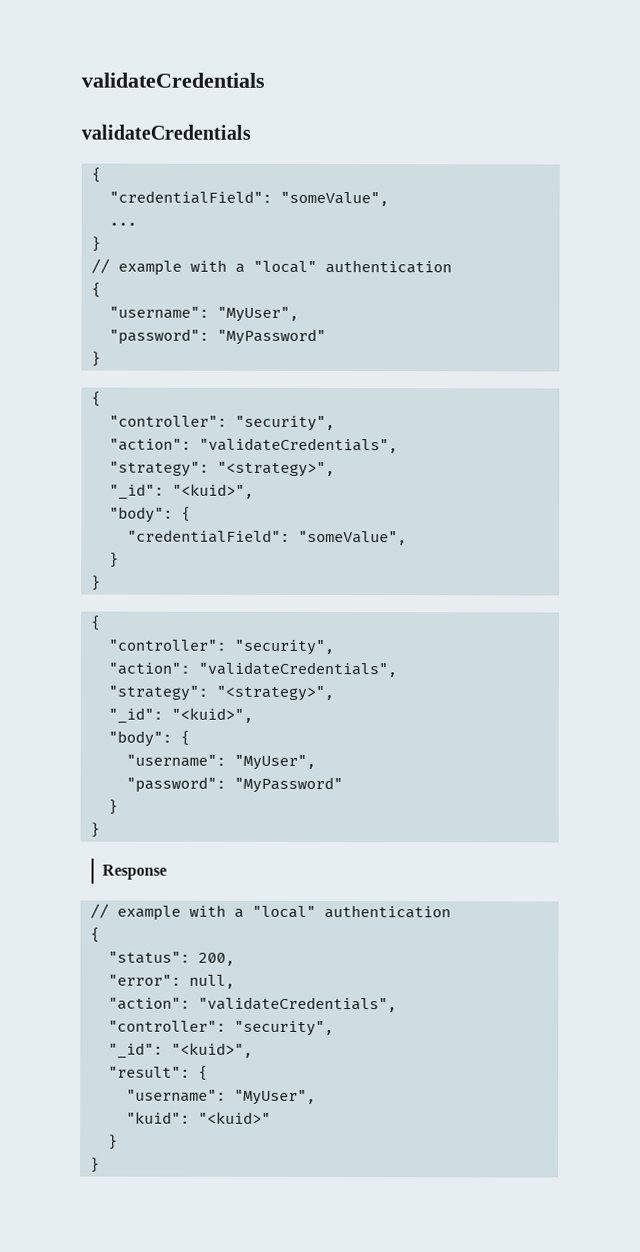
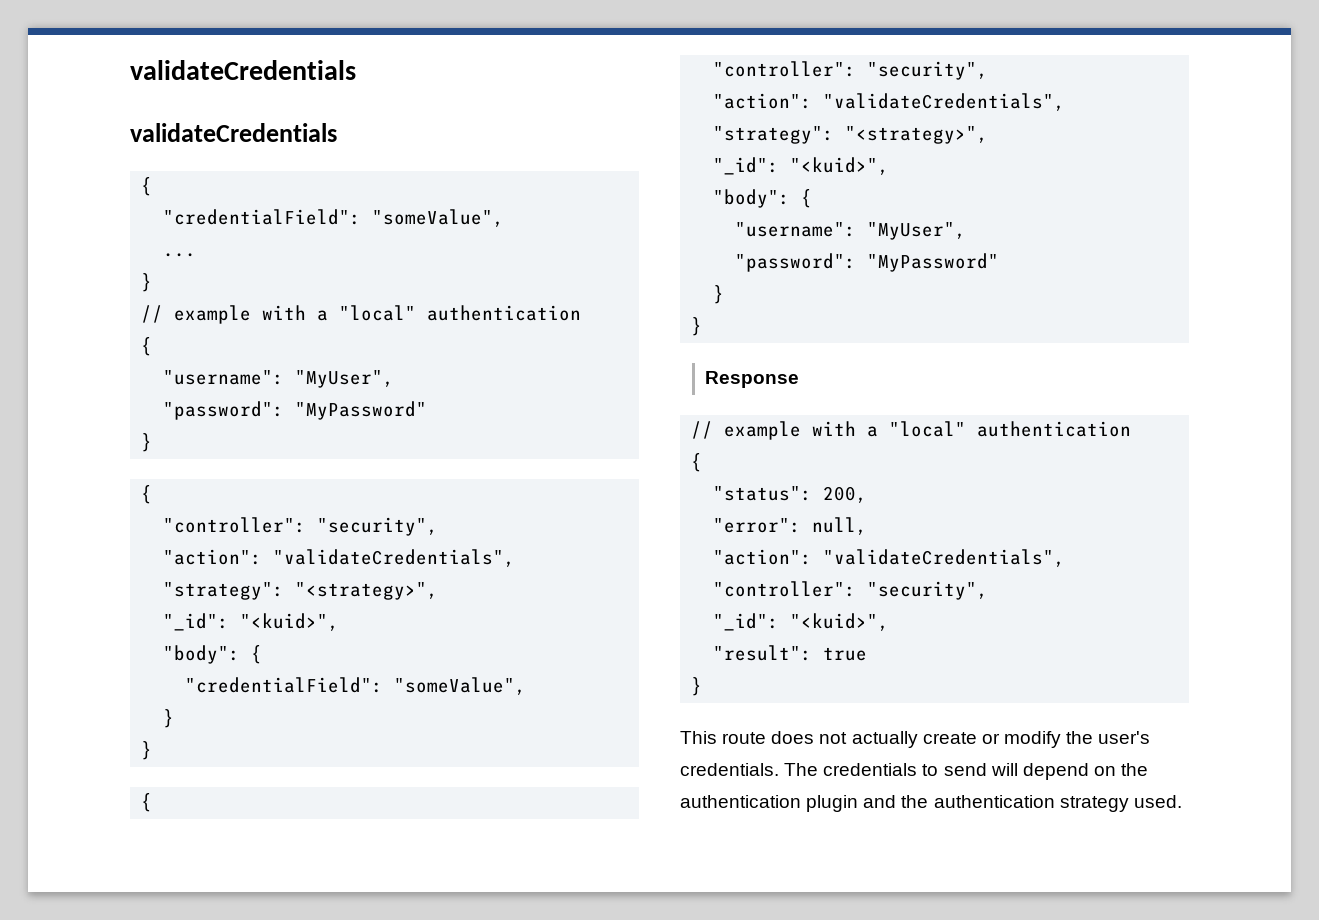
- "result": {
- "username": "MyUser",
- "kuid": "<kuid>"
+ "result": true
  }
- }
+ This route does not actually create or modify the user's credentials. The credentials to send will depend on the authentication plugin and the authentication strategy used.

